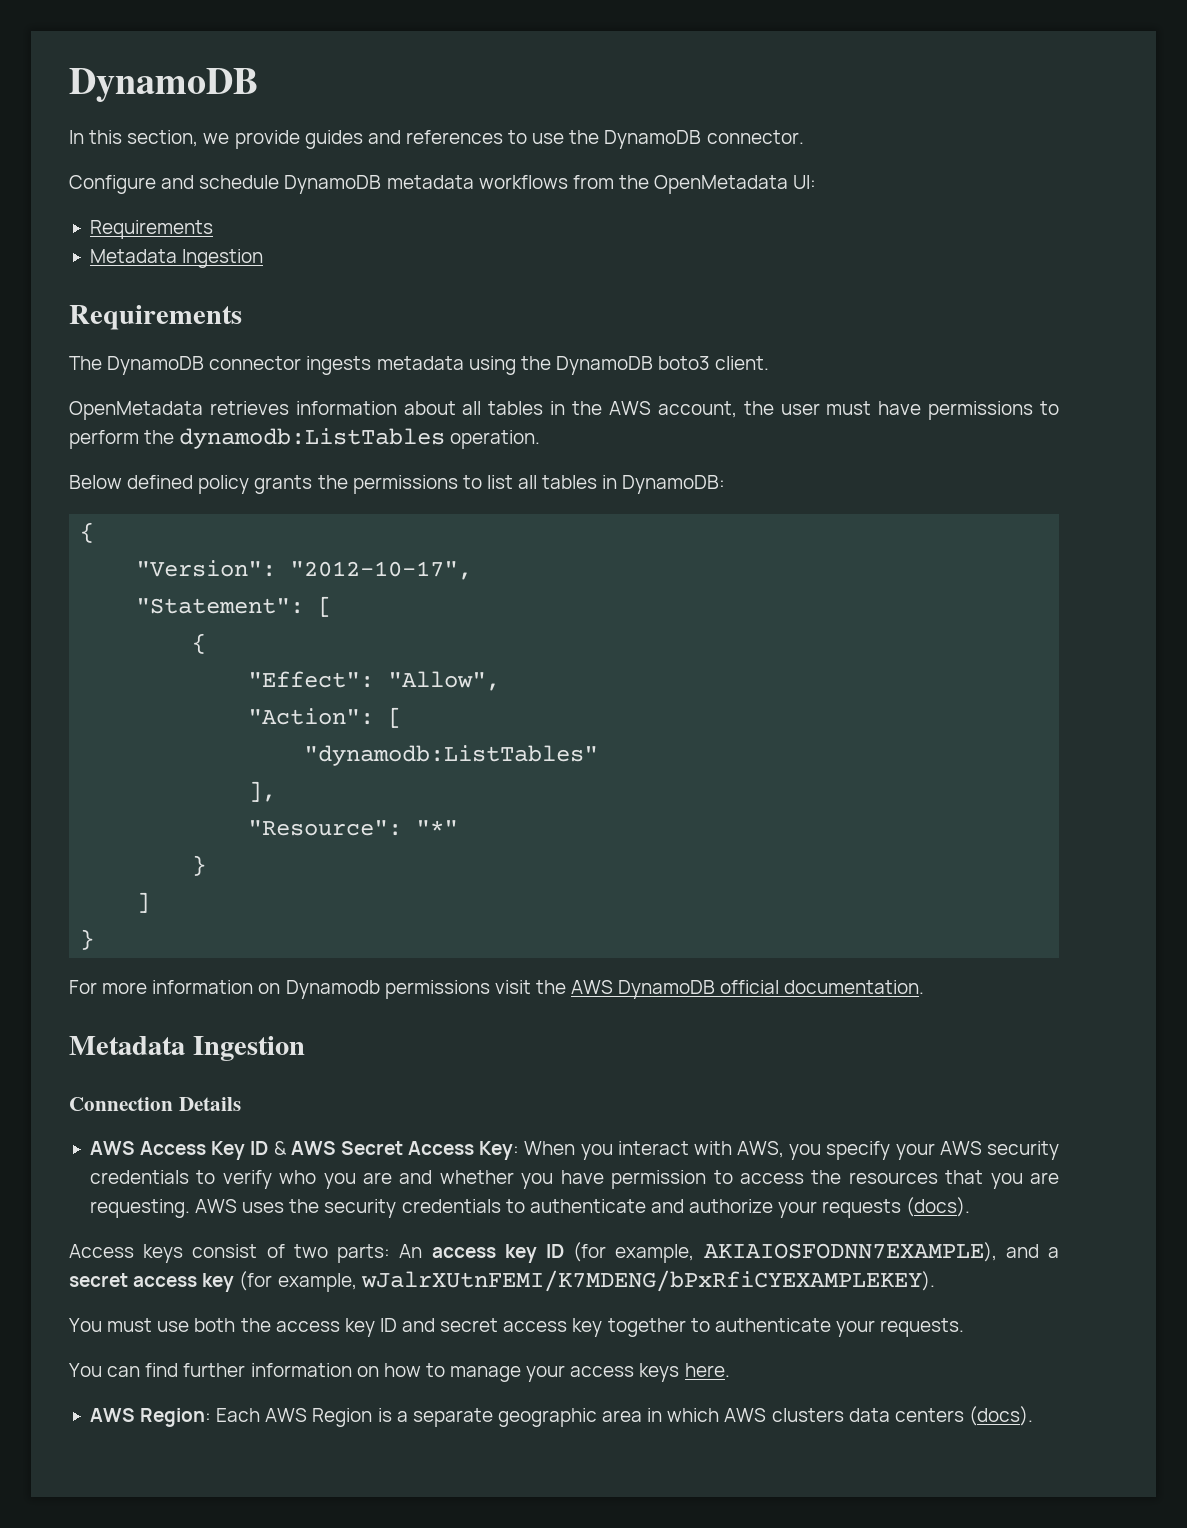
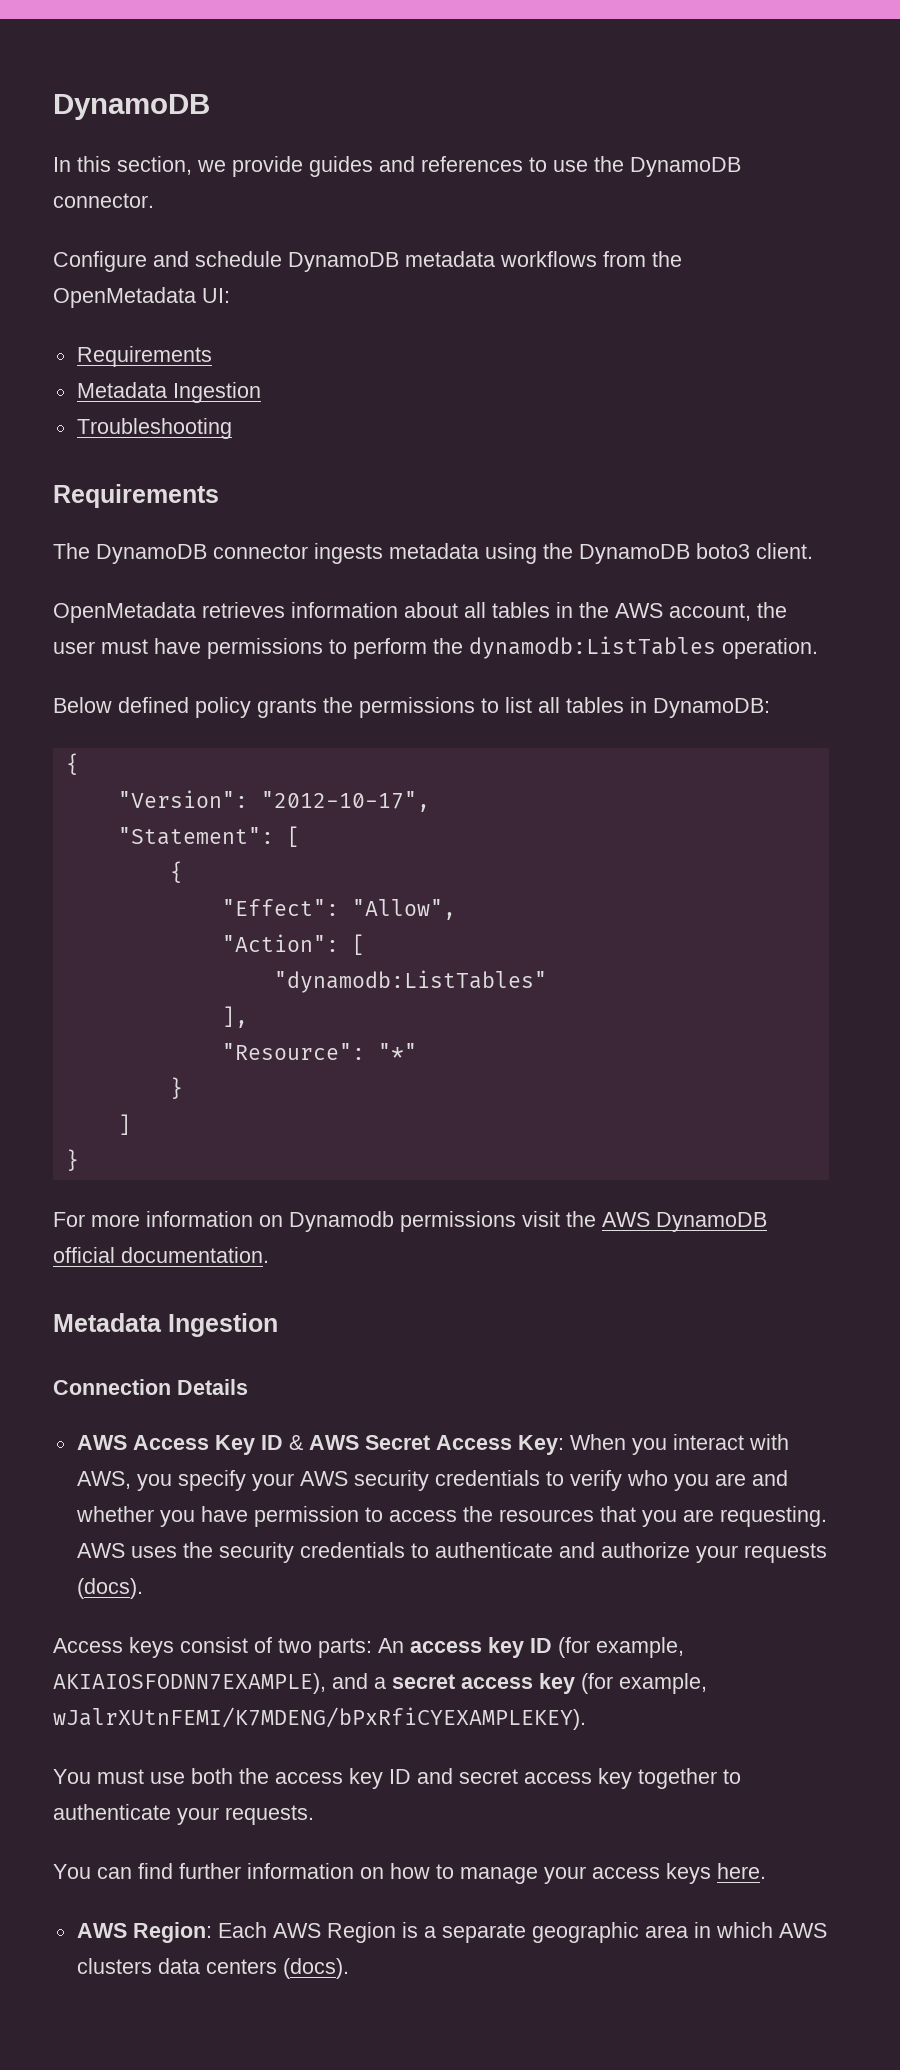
+ Troubleshooting

